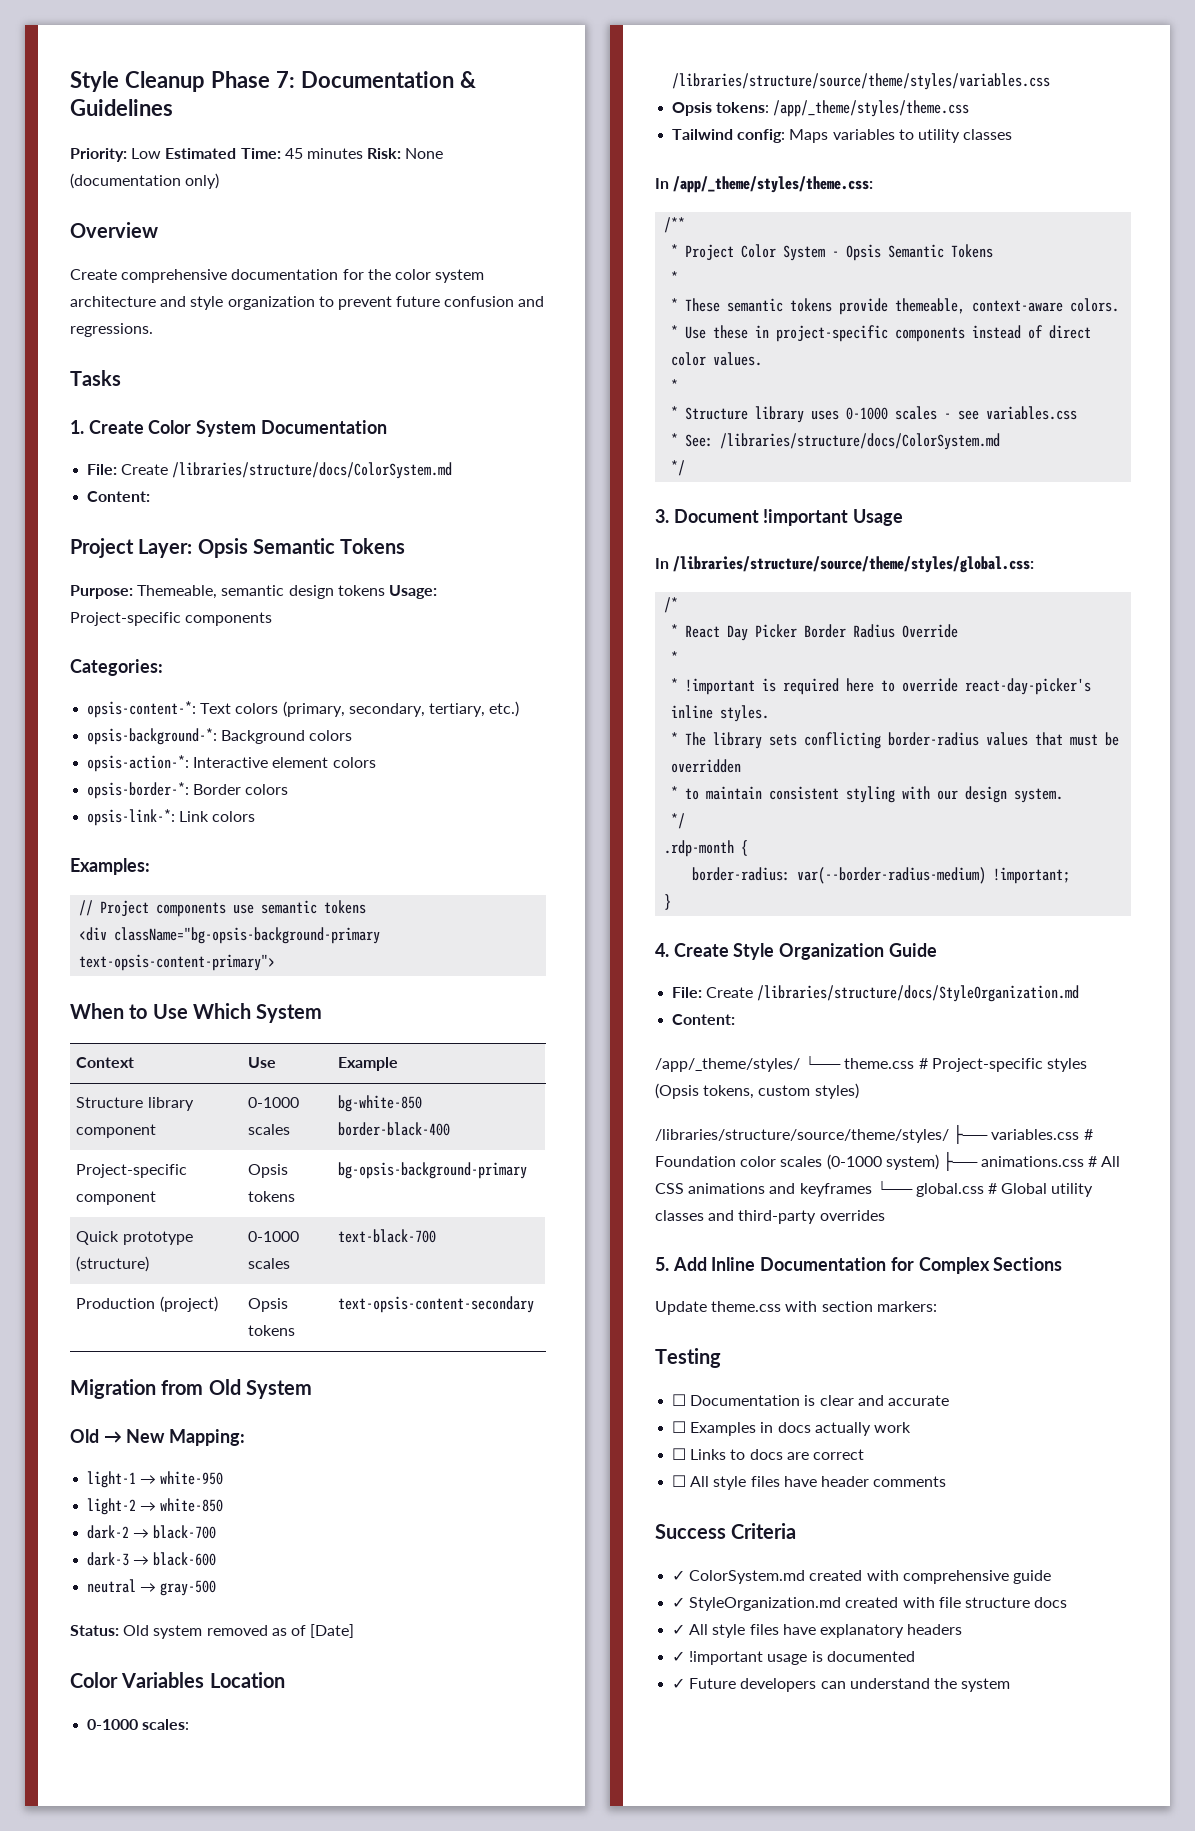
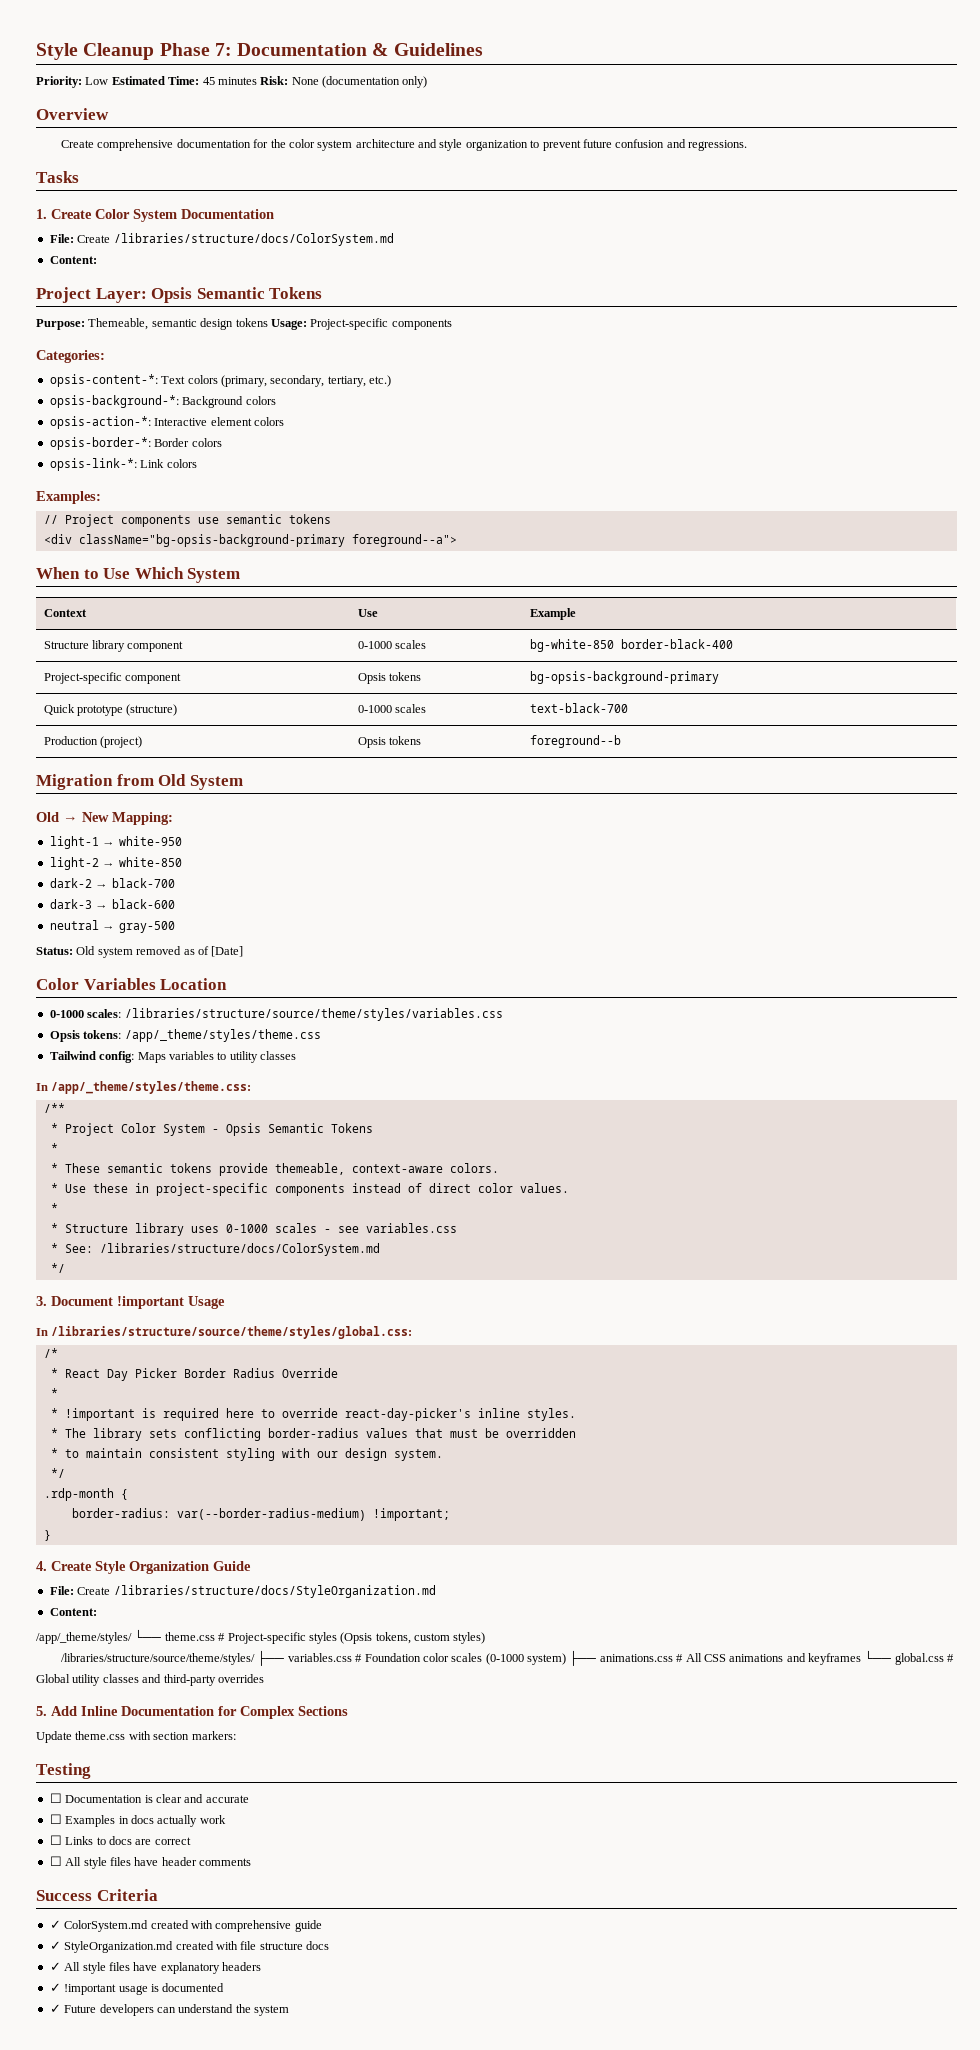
- <div className="bg-opsis-background-primary text-opsis-content-primary">
+ <div className="bg-opsis-background-primary foreground--a">
- Production (project) | Opsis tokens | text-opsis-content-secondary
+ Production (project) | Opsis tokens | foreground--b

